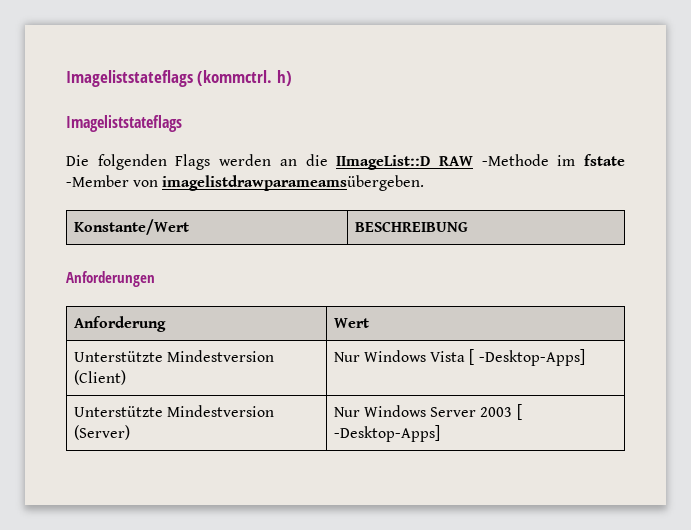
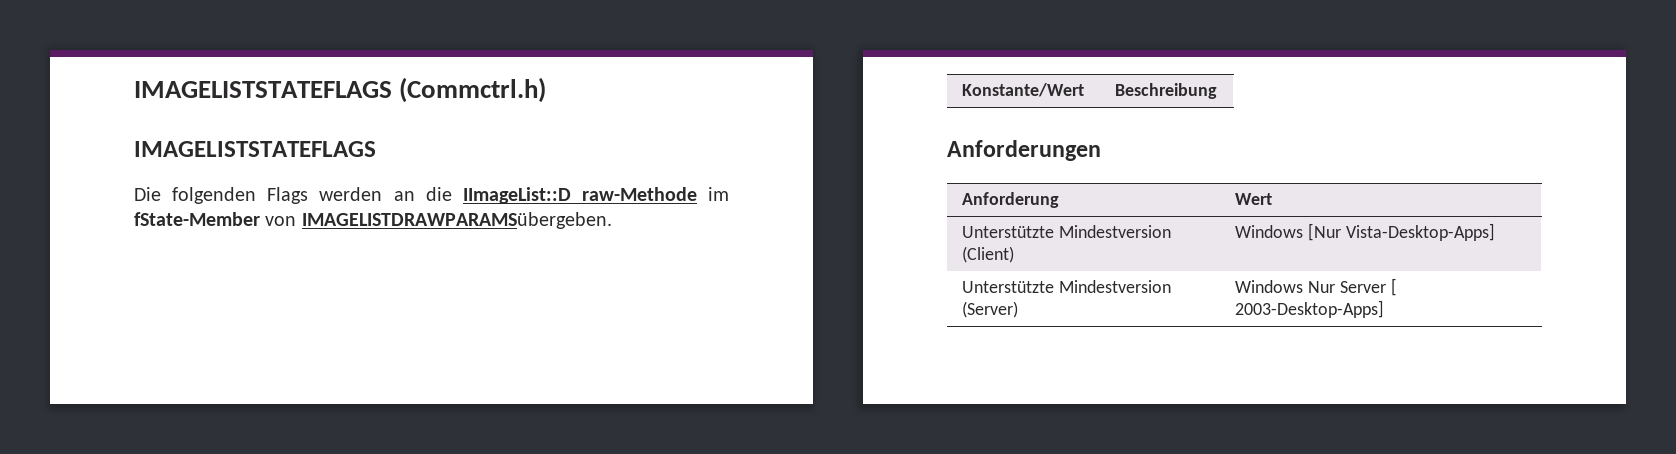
- Imageliststateflags (kommctrl. h)
- Imageliststateflags
+ IMAGELISTSTATEFLAGS (Commctrl.h)
+ IMAGELISTSTATEFLAGS
- Die folgenden Flags werden an die IImageList::D RAW -Methode im fstate -Member von imagelistdrawparameamsübergeben.
+ Die folgenden Flags werden an die IImageList::D raw-Methode im fState-Member von IMAGELISTDRAWPARAMSübergeben.
- Konstante/Wert | BESCHREIBUNG
+ Konstante/Wert | Beschreibung
- Unterstützte Mindestversion (Client) | Nur Windows Vista [ -Desktop-Apps]
- Unterstützte Mindestversion (Server) | Nur Windows Server 2003 [ -Desktop-Apps]
+ Unterstützte Mindestversion (Client) | Windows [Nur Vista-Desktop-Apps]
+ Unterstützte Mindestversion (Server) | Windows Nur Server [ 2003-Desktop-Apps]

